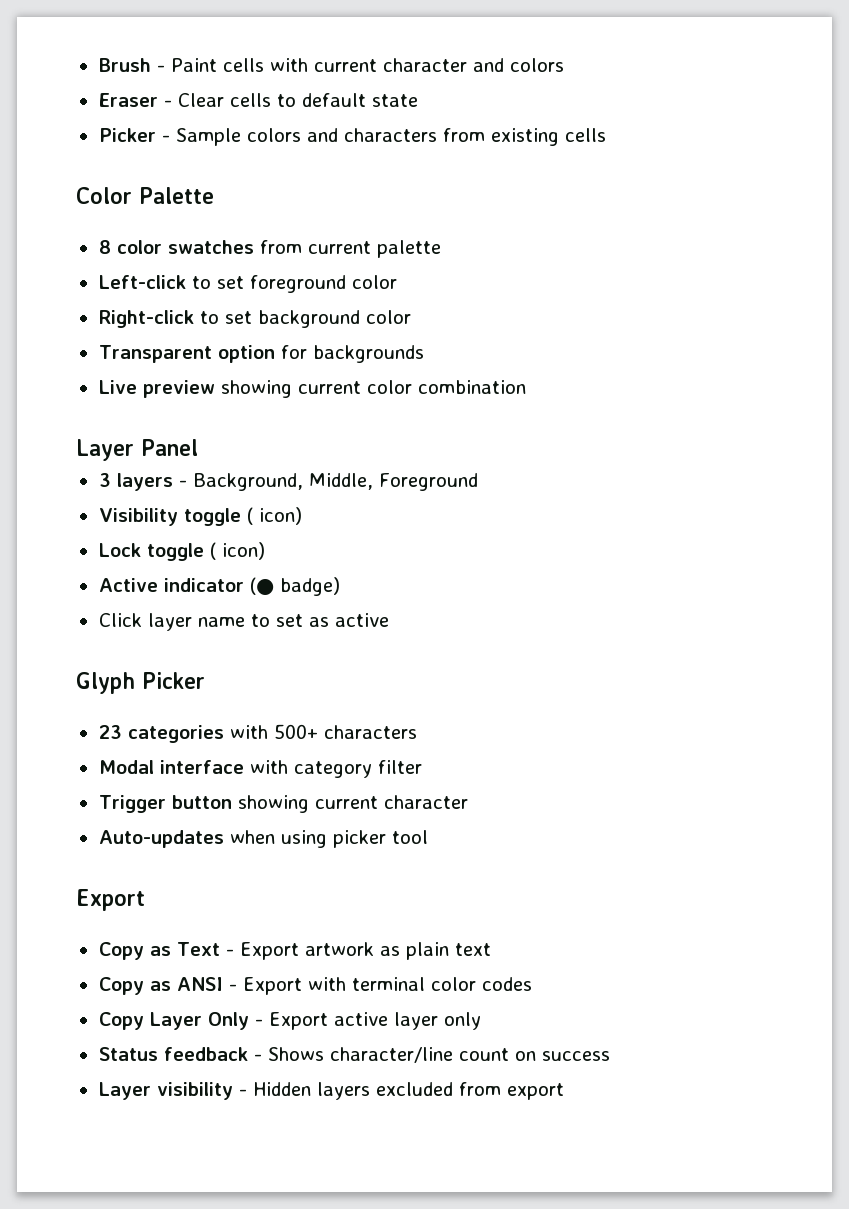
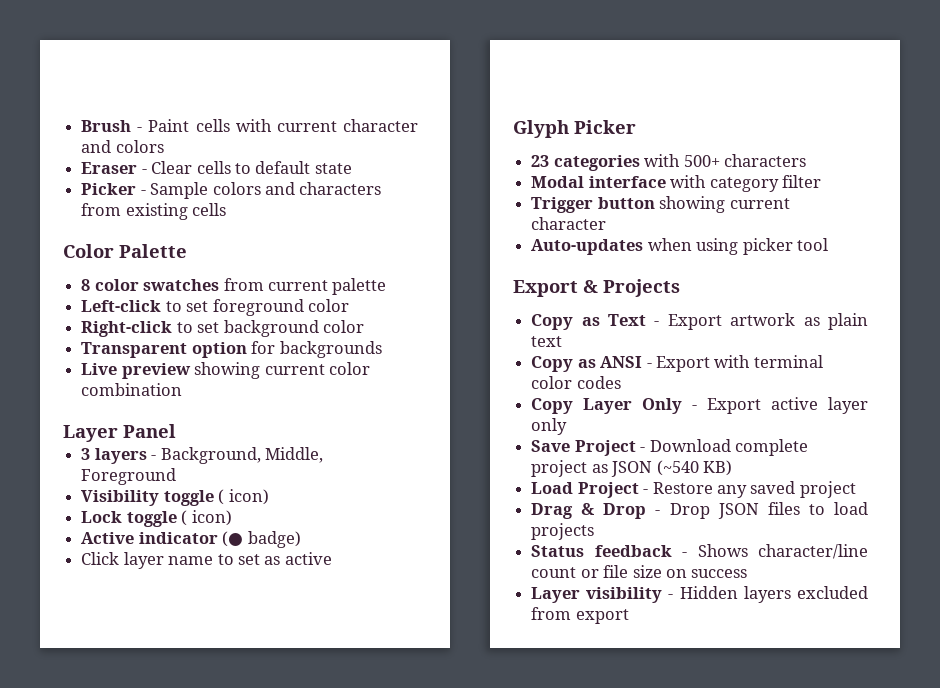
  Auto-updates when using picker tool
- Export
+ Export & Projects
+ Save Project - Download complete project as JSON (~540 KB)
+ Load Project - Restore any saved project
+ Drag & Drop - Drop JSON files to load projects
- Status feedback - Shows character/line count on success
+ Status feedback - Shows character/line count or file size on success

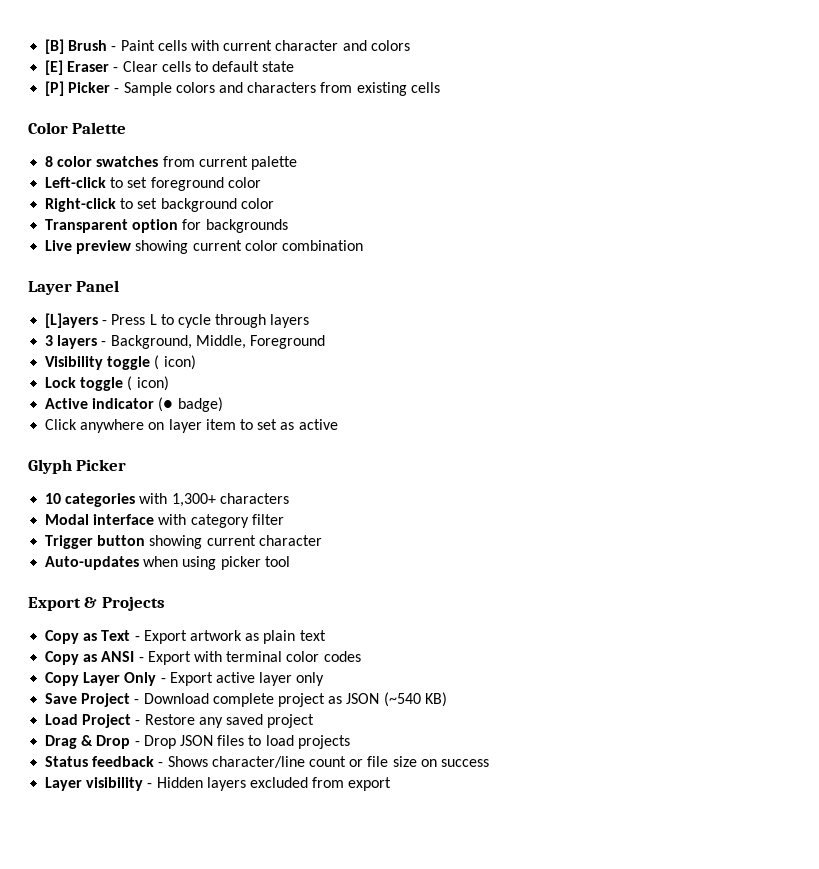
- Brush - Paint cells with current character and colors
+ [B] Brush - Paint cells with current character and colors
- Eraser - Clear cells to default state
+ [E] Eraser - Clear cells to default state
- Picker - Sample colors and characters from existing cells
+ [P] Picker - Sample colors and characters from existing cells
+ [L]ayers - Press L to cycle through layers
- Click layer name to set as active
+ Click anywhere on layer item to set as active
- 23 categories with 500+ characters
+ 10 categories with 1,300+ characters

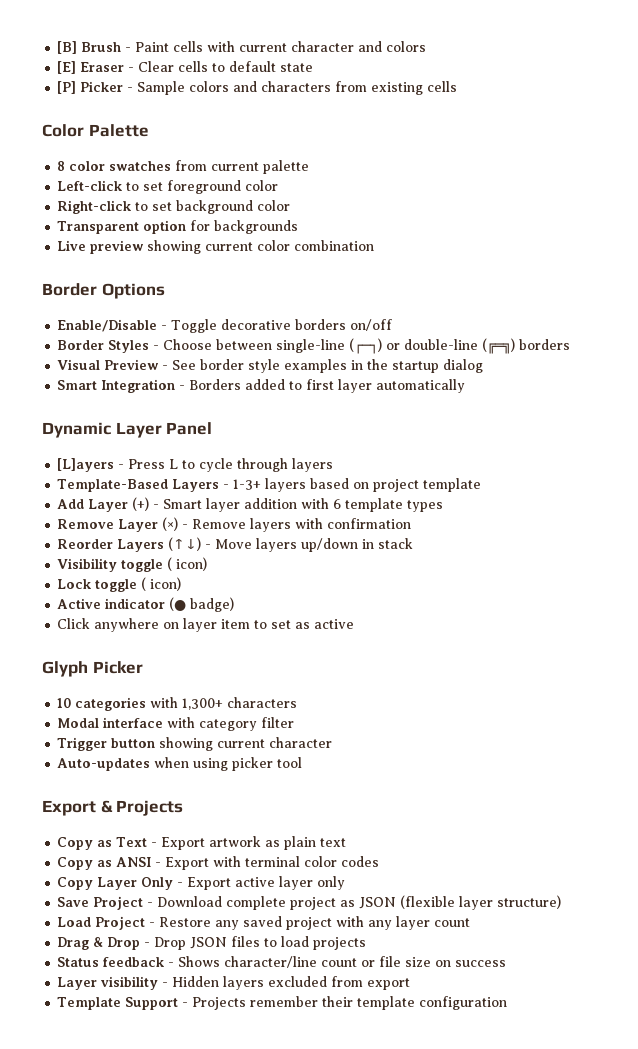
- Layer Panel
+ Border Options
+ Enable/Disable - Toggle decorative borders on/off
+ Border Styles - Choose between single-line (┌─┐) or double-line (╔═╗) borders
+ Visual Preview - See border style examples in the startup dialog
+ Smart Integration - Borders added to first layer automatically
+ Dynamic Layer Panel
- 3 layers - Background, Middle, Foreground
+ Template-Based Layers - 1-3+ layers based on project template
+ Add Layer (+) - Smart layer addition with 6 template types
+ Remove Layer (×) - Remove layers with confirmation
+ Reorder Layers (↑↓) - Move layers up/down in stack
- Save Project - Download complete project as JSON (~540 KB)
+ Save Project - Download complete project as JSON (flexible layer structure)
- Load Project - Restore any saved project
+ Load Project - Restore any saved project with any layer count
+ Template Support - Projects remember their template configuration

